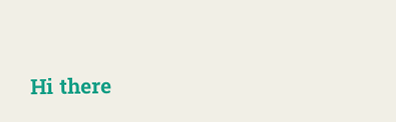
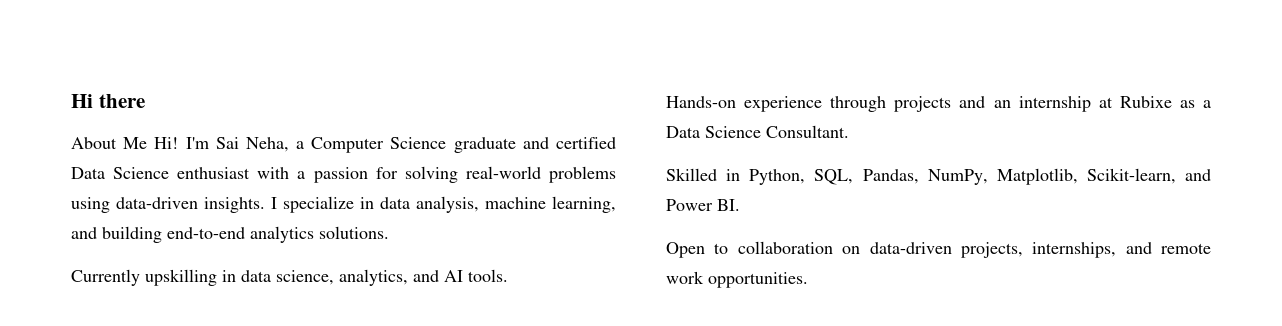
+ About Me Hi! I'm Sai Neha, a Computer Science graduate and certified Data Science enthusiast with a passion for solving real-world problems using data-driven insights. I specialize in data analysis, machine learning, and building end-to-end analytics solutions.
+ Currently upskilling in data science, analytics, and AI tools.
+ Hands-on experience through projects and an internship at Rubixe as a Data Science Consultant.
+ Skilled in Python, SQL, Pandas, NumPy, Matplotlib, Scikit-learn, and Power BI.
+ Open to collaboration on data-driven projects, internships, and remote work opportunities.

